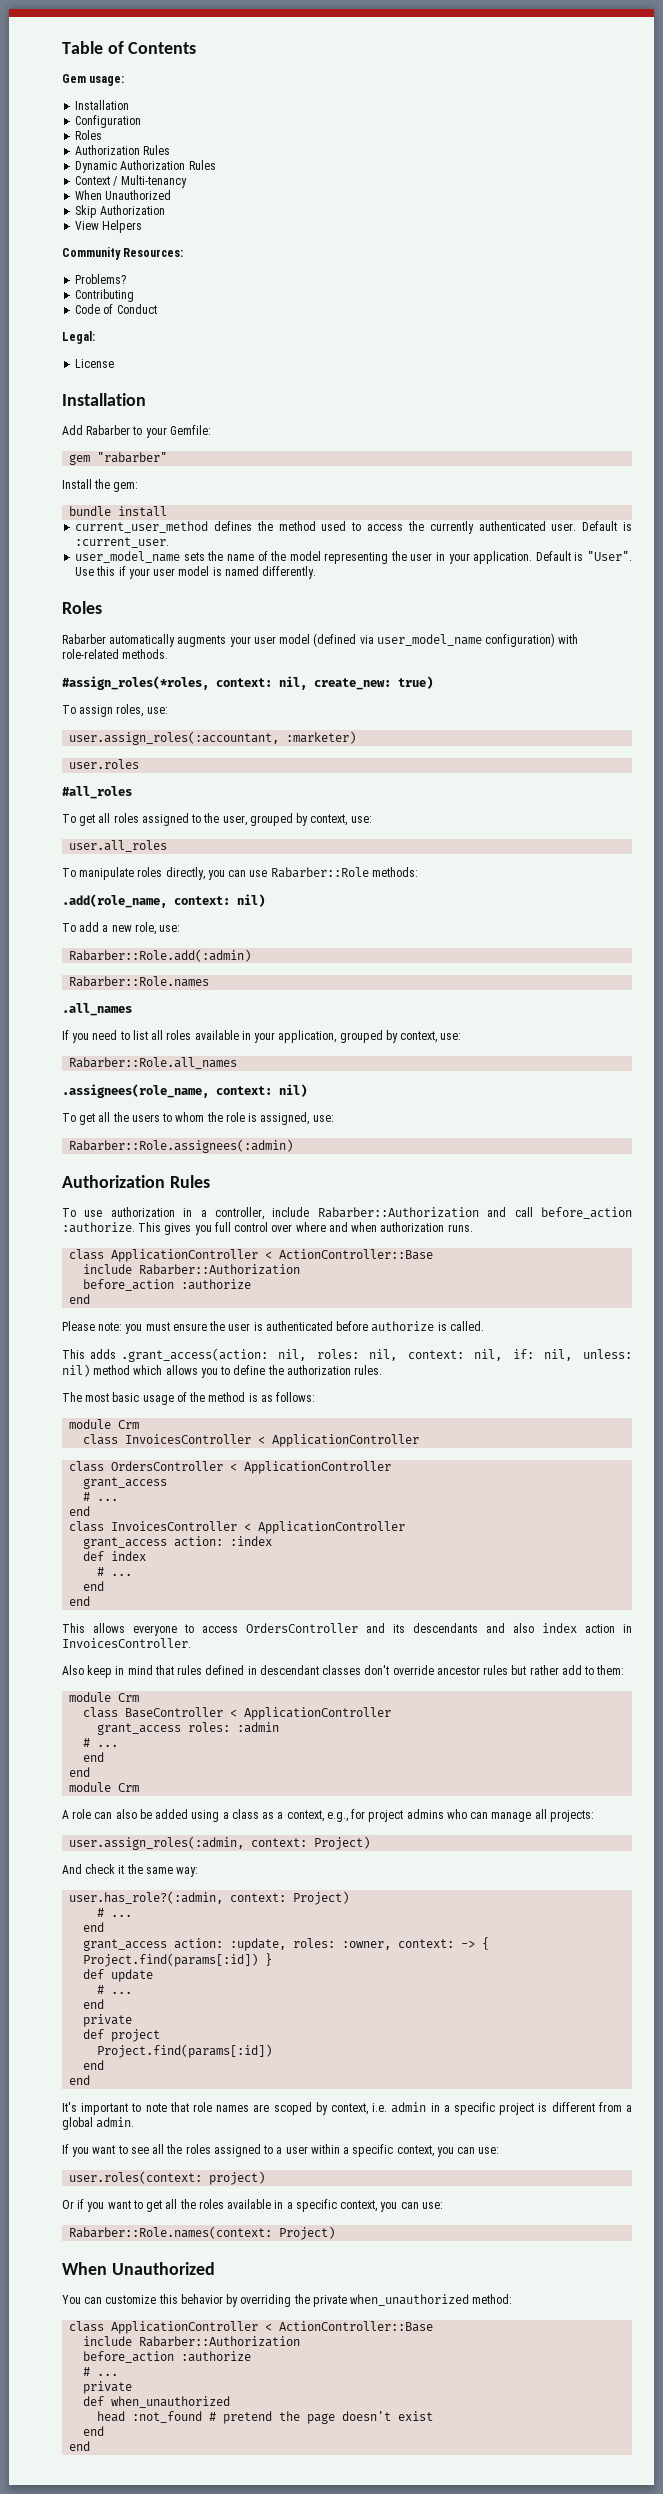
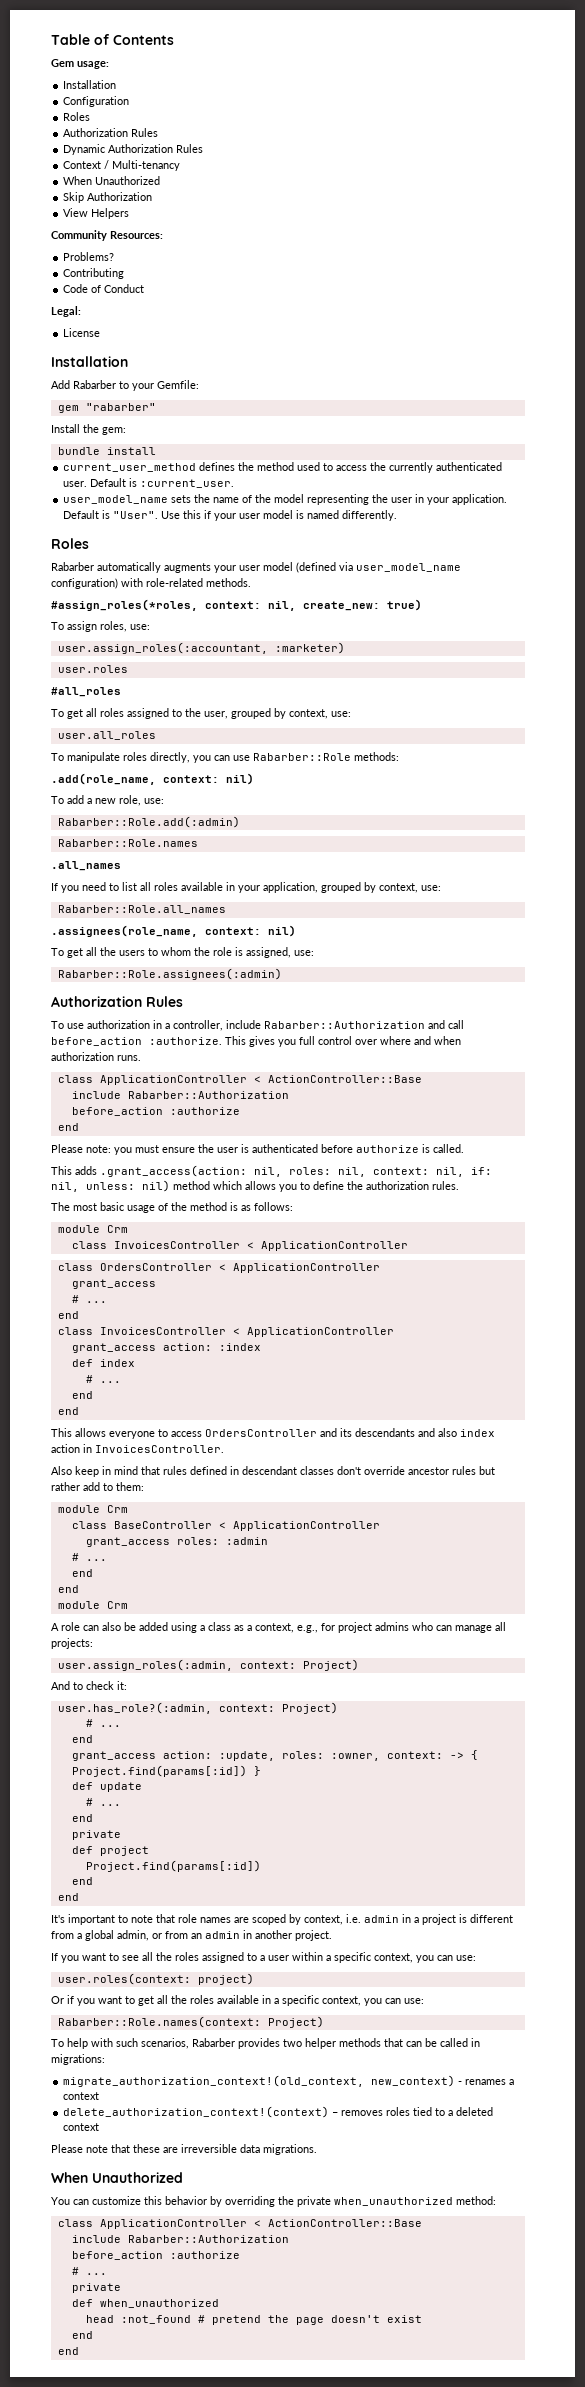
- And check it the same way:
+ And to check it:
- It's important to note that role names are scoped by context, i.e. admin in a specific project is different from a global admin.
+ It's important to note that role names are scoped by context, i.e. admin in a project is different from a global admin, or from an admin in another project.
+ To help with such scenarios, Rabarber provides two helper methods that can be called in migrations:
+ migrate_authorization_context!(old_context, new_context) - renames a context
+ delete_authorization_context!(context) – removes roles tied to a deleted context
+ Please note that these are irreversible data migrations.

